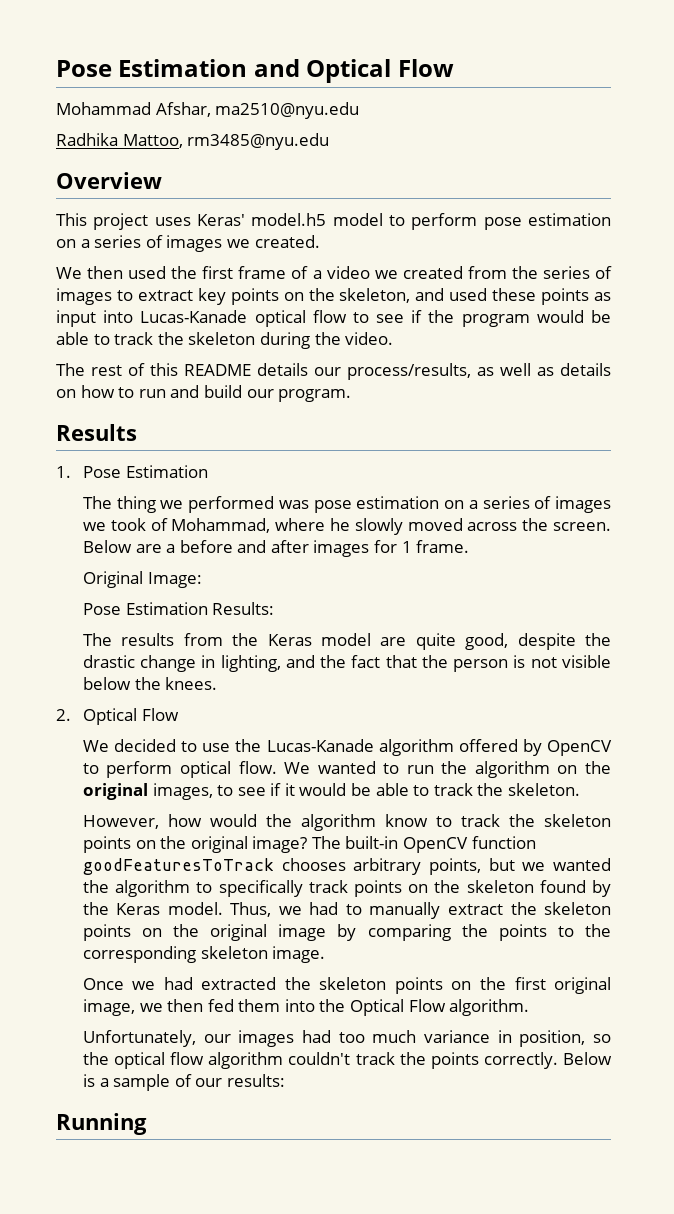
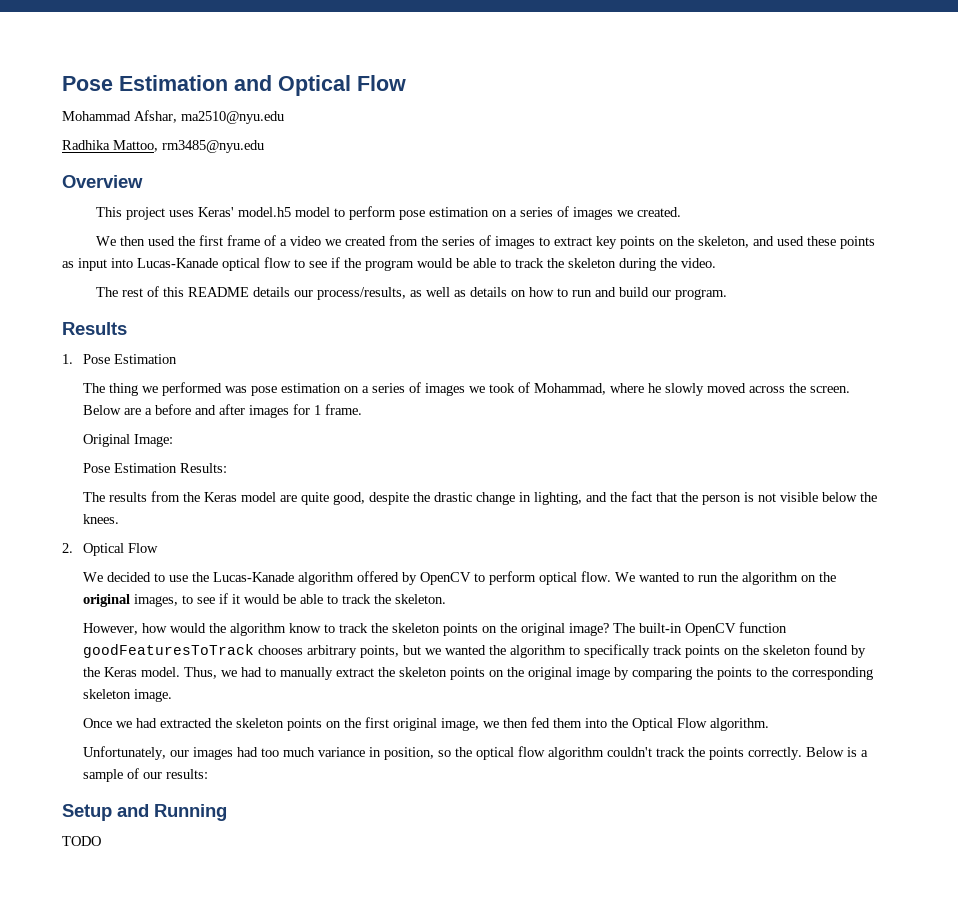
- Running
+ Setup and Running
+ TODO

